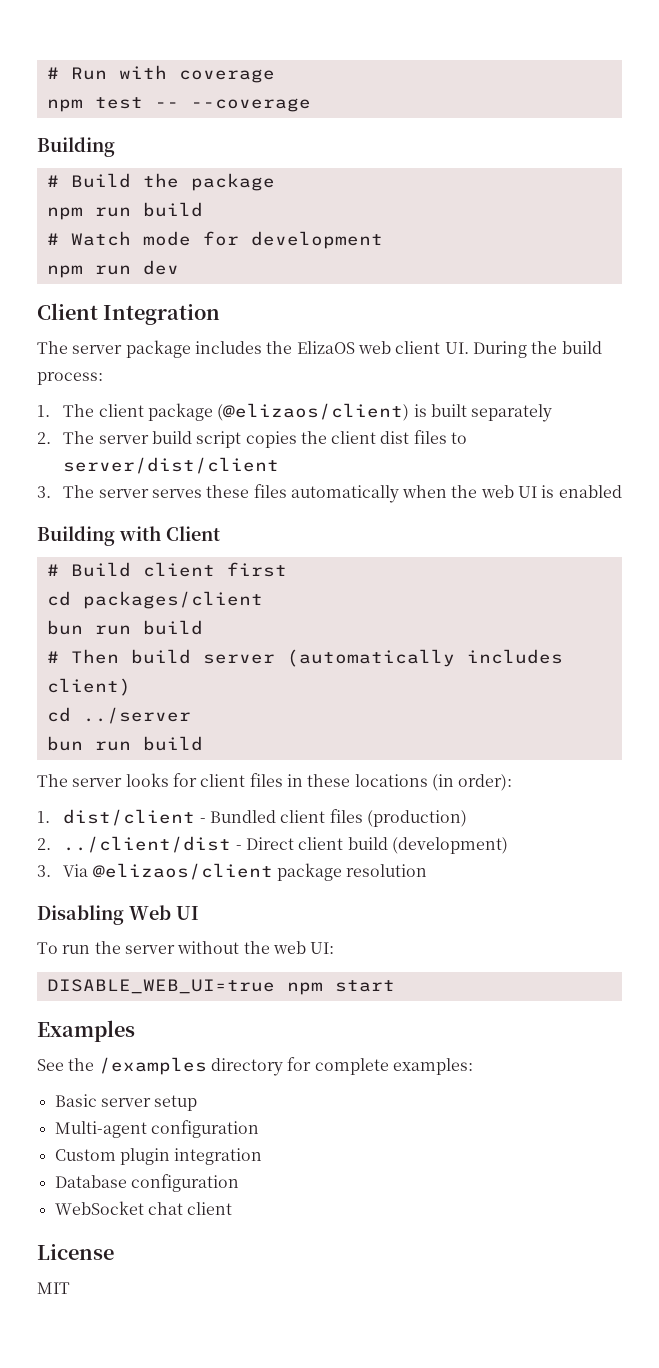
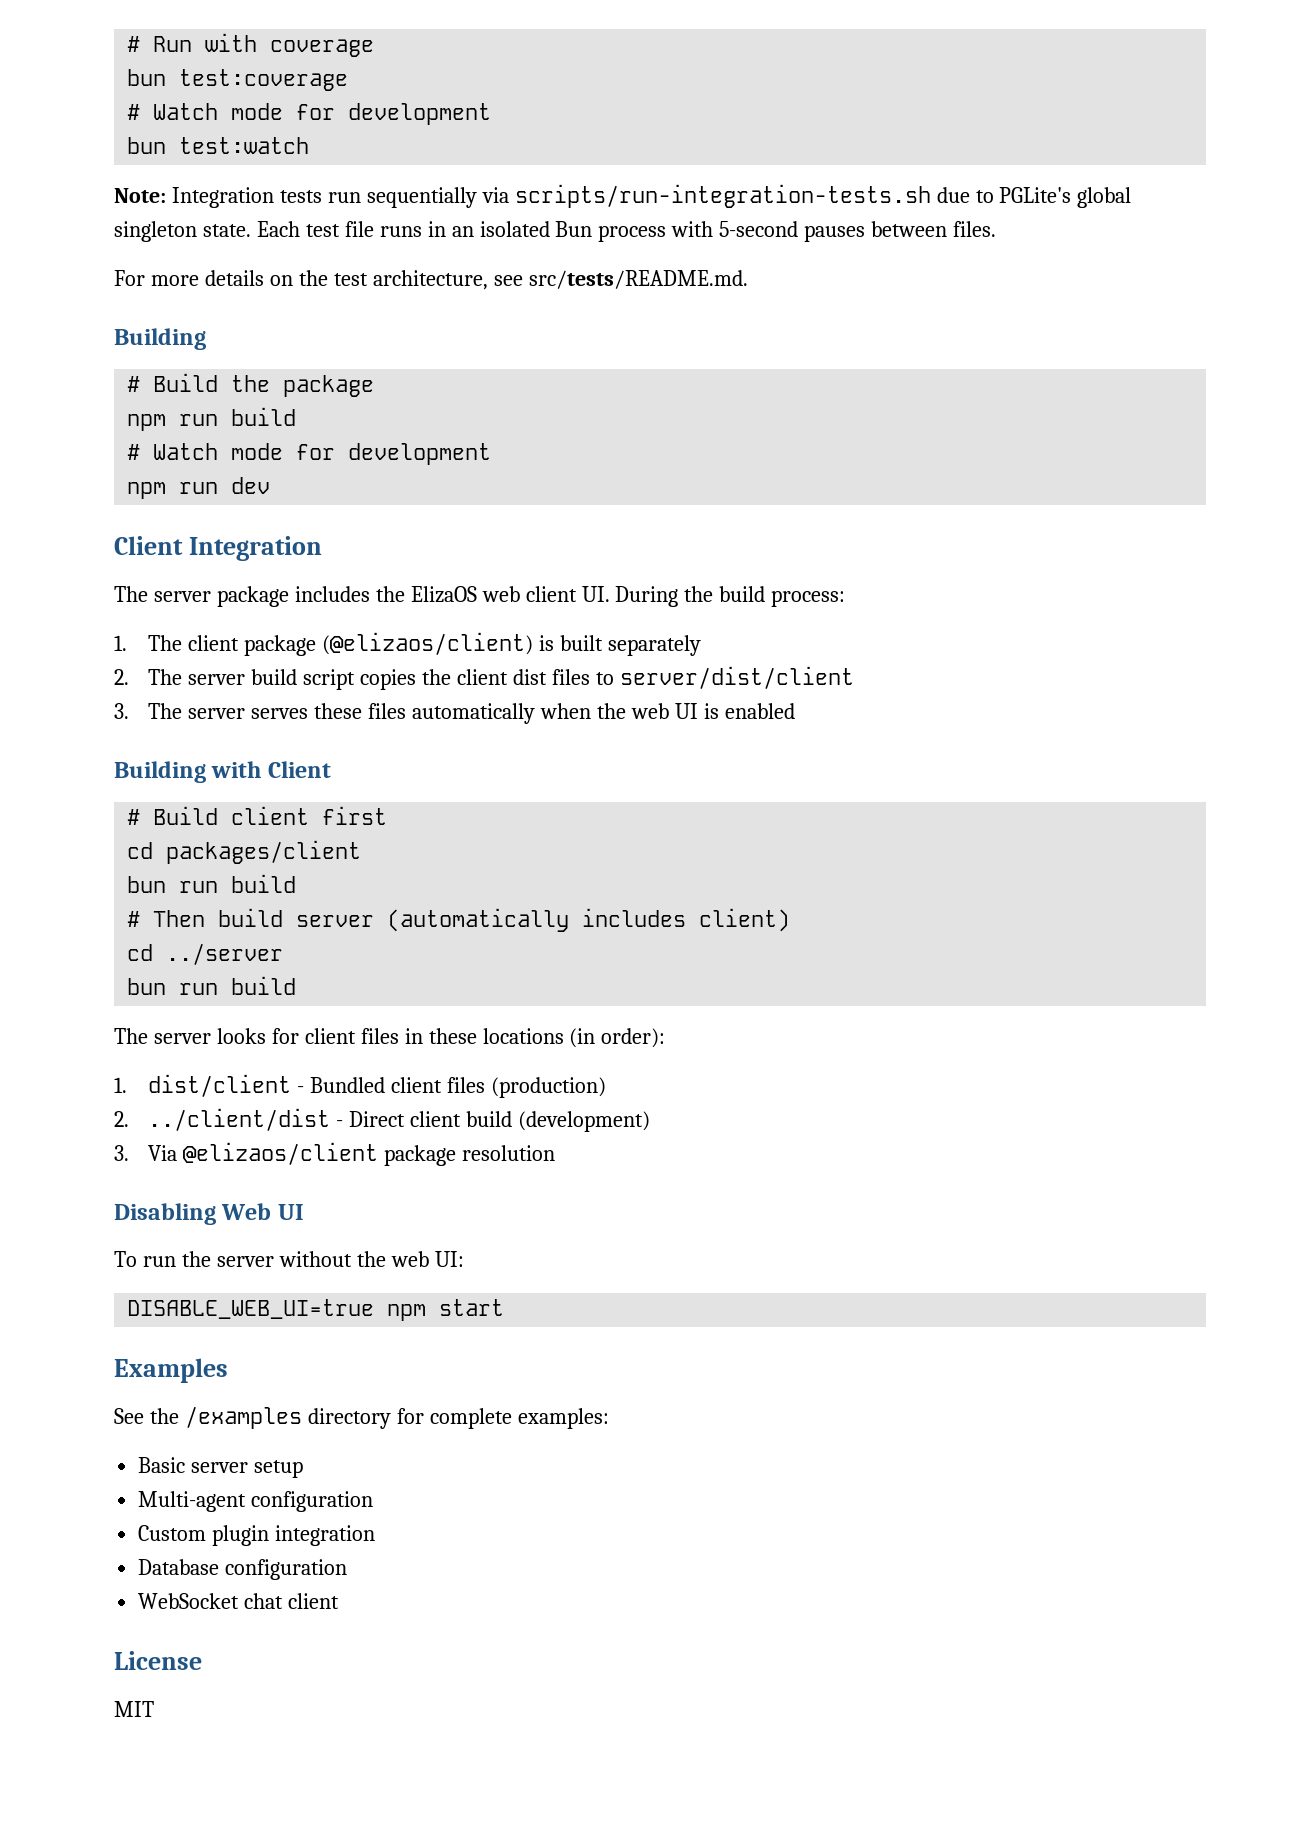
- npm test -- --coverage
+ bun test:coverage
+ # Watch mode for development
+ bun test:watch
+ Note: Integration tests run sequentially via scripts/run-integration-tests.sh due to PGLite's global singleton state. Each test file runs in an isolated Bun process with 5-second pauses between files.
+ For more details on the test architecture, see src/tests/README.md.

